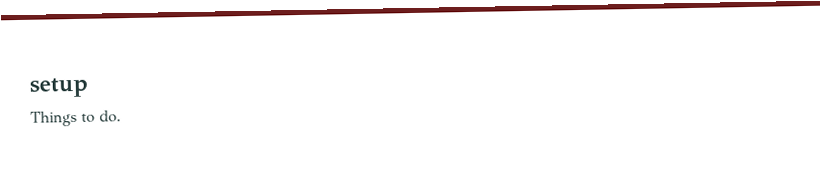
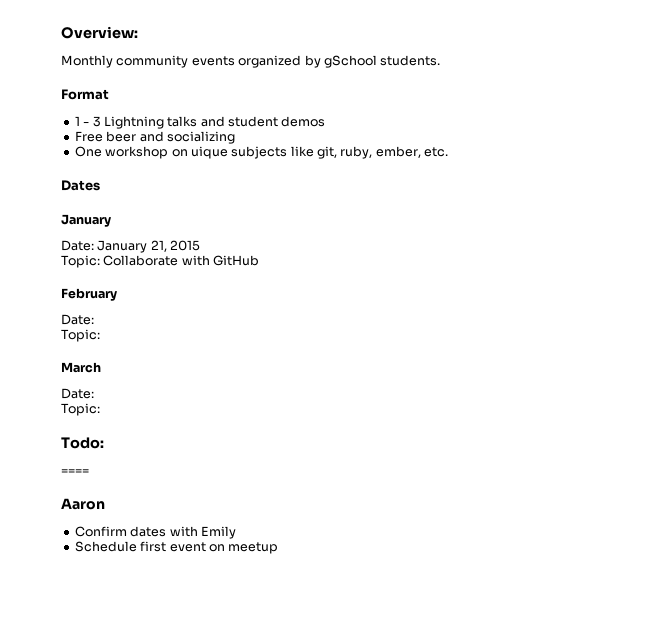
- setup
- Things to do.
+ Overview:
+ Monthly community events organized by gSchool students.
+ Format
+ 1 - 3 Lightning talks and student demos
+ Free beer and socializing
+ One workshop on uique subjects like git, ruby, ember, etc.
+ Dates
+ January
+ Date: January 21, 2015
+ Topic: Collaborate with GitHub
+ February
+ Date:
+ Topic:
+ March
+ Date:
+ Topic:
+ Todo:
+ ====
+ Aaron
+ Confirm dates with Emily
+ Schedule first event on meetup

